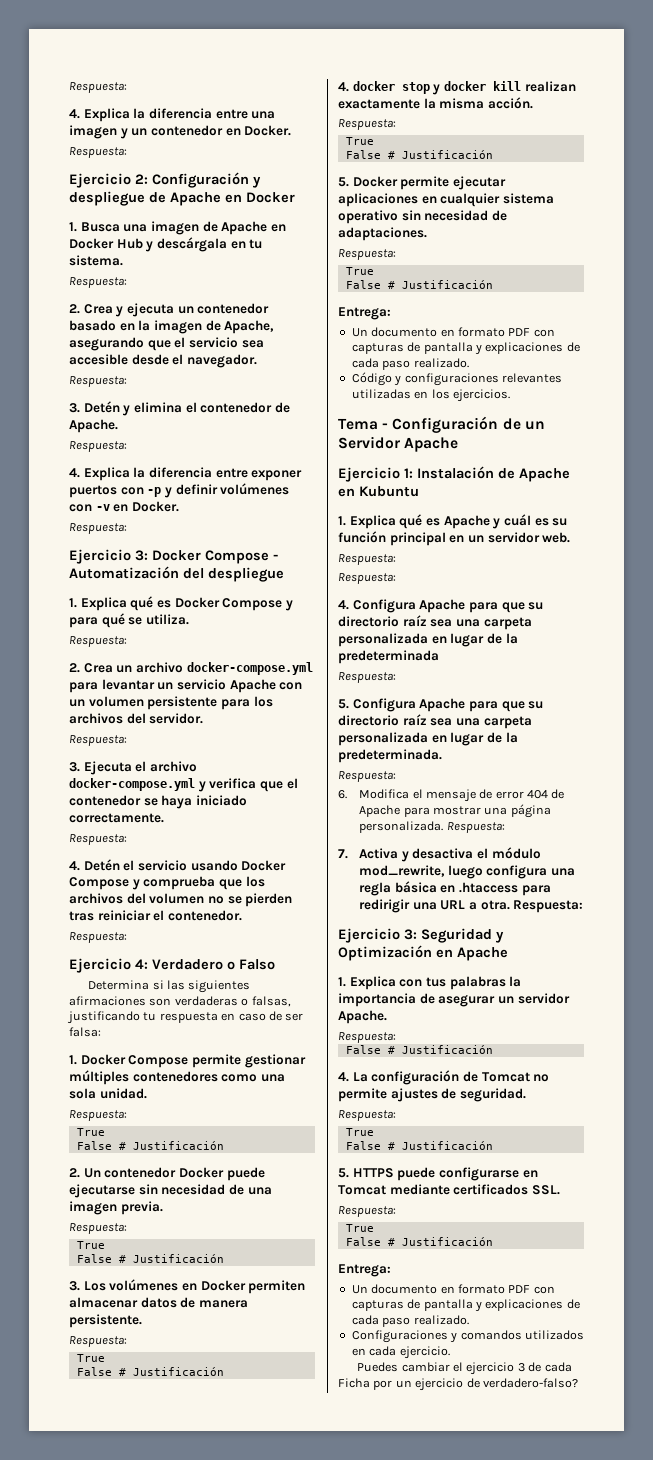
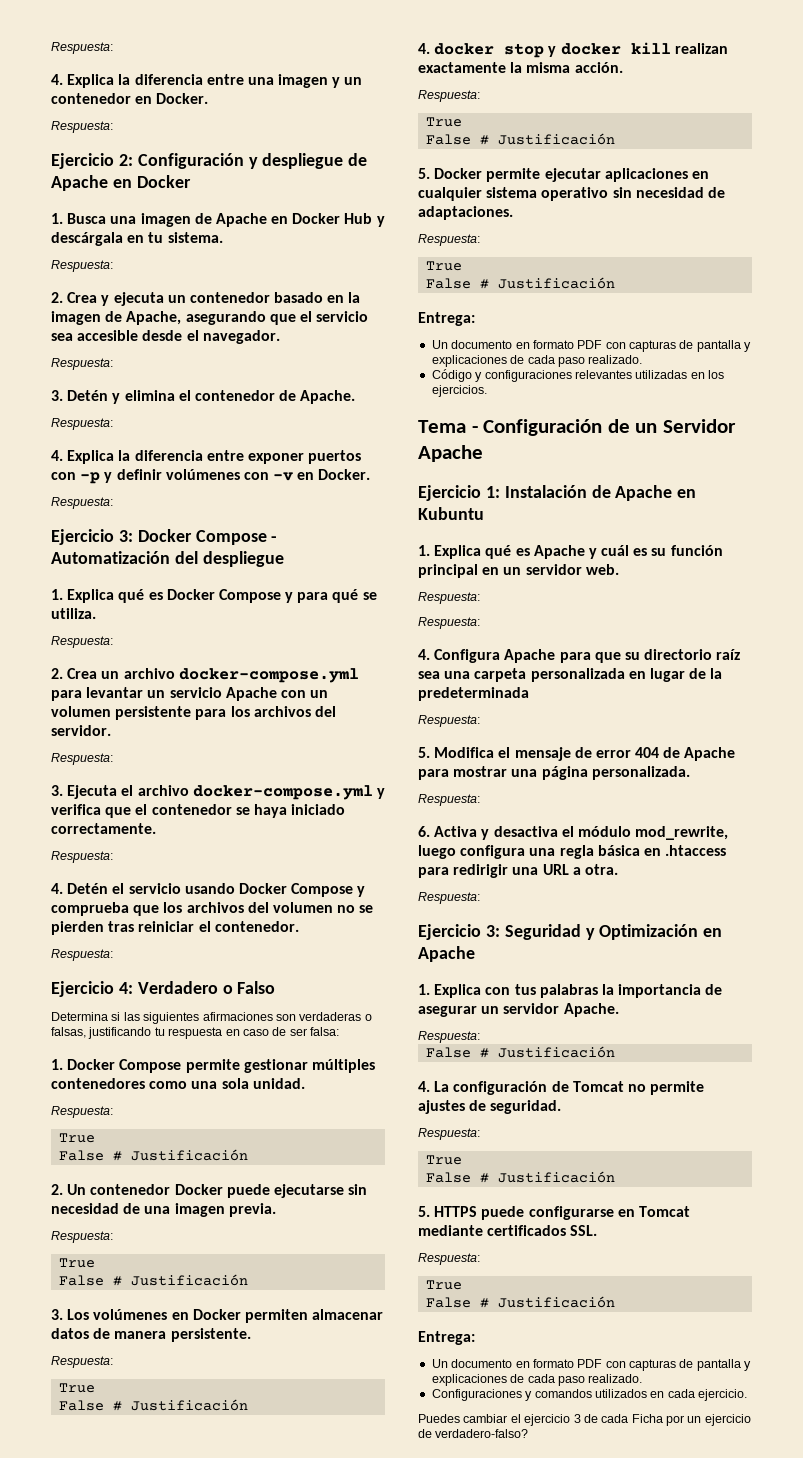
- 5. Configura Apache para que su directorio raíz sea una carpeta personalizada en lugar de la predeterminada.
+ 5. Modifica el mensaje de error 404 de Apache para mostrar una página personalizada.
  Respuesta:
- 6. Modifica el mensaje de error 404 de Apache para mostrar una página personalizada. Respuesta:
- 7. Activa y desactiva el módulo mod_rewrite, luego configura una regla básica en .htaccess para redirigir una URL a otra. Respuesta:
+ 6. Activa y desactiva el módulo mod_rewrite, luego configura una regla básica en .htaccess para redirigir una URL a otra.
+ Respuesta:

